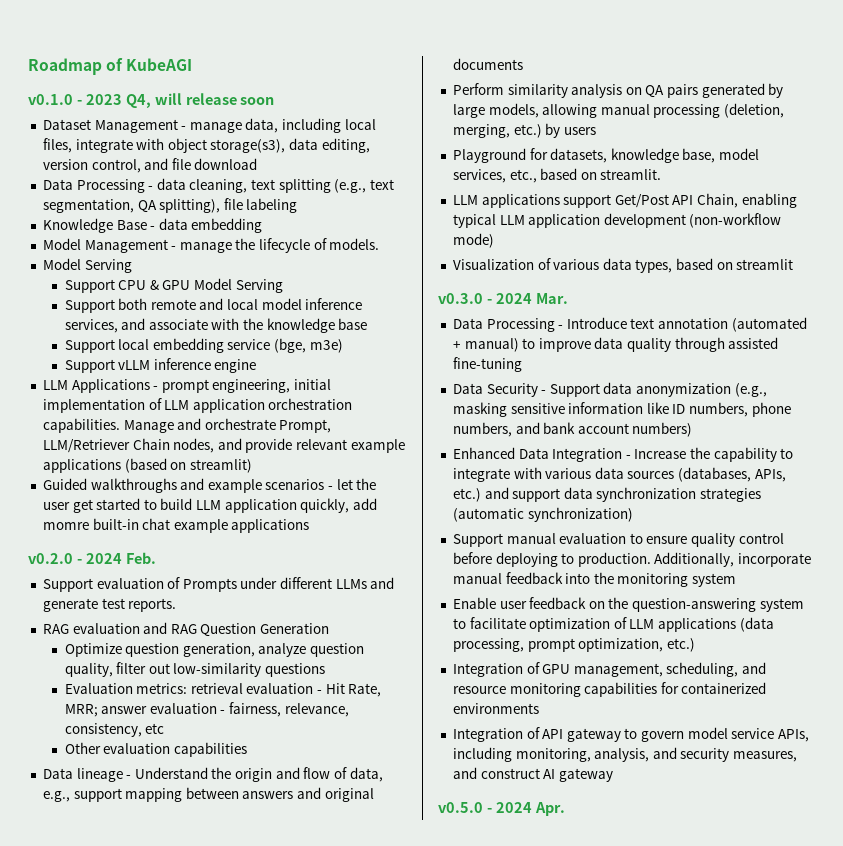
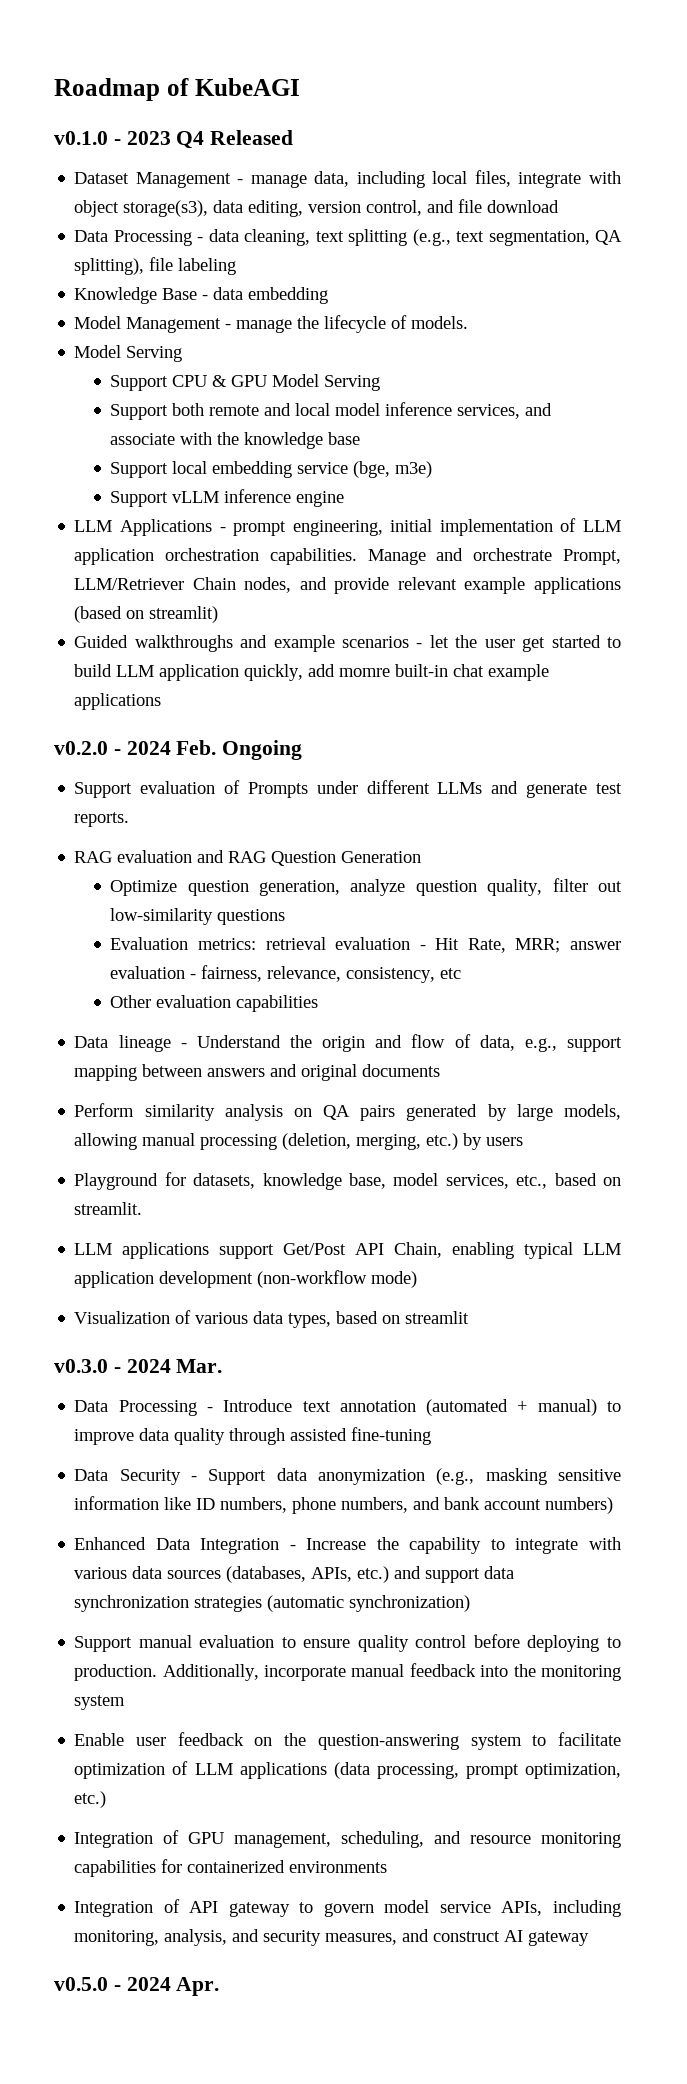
- v0.1.0 - 2023 Q4, will release soon
+ v0.1.0 - 2023 Q4 Released
- v0.2.0 - 2024 Feb.
+ v0.2.0 - 2024 Feb. Ongoing

